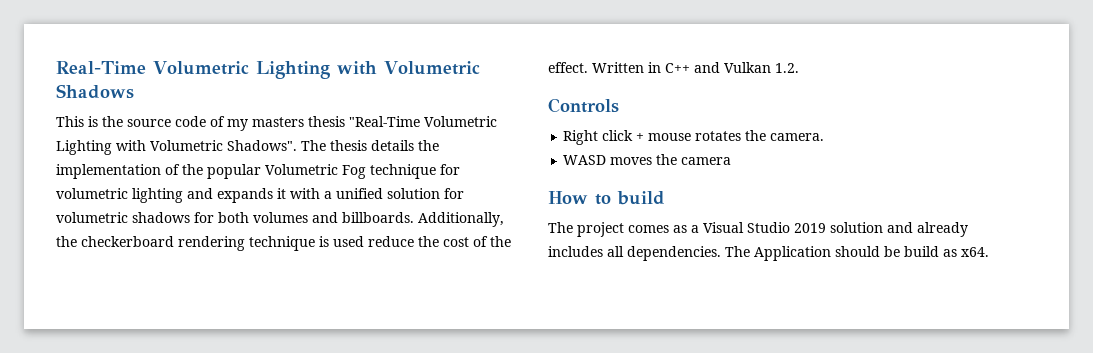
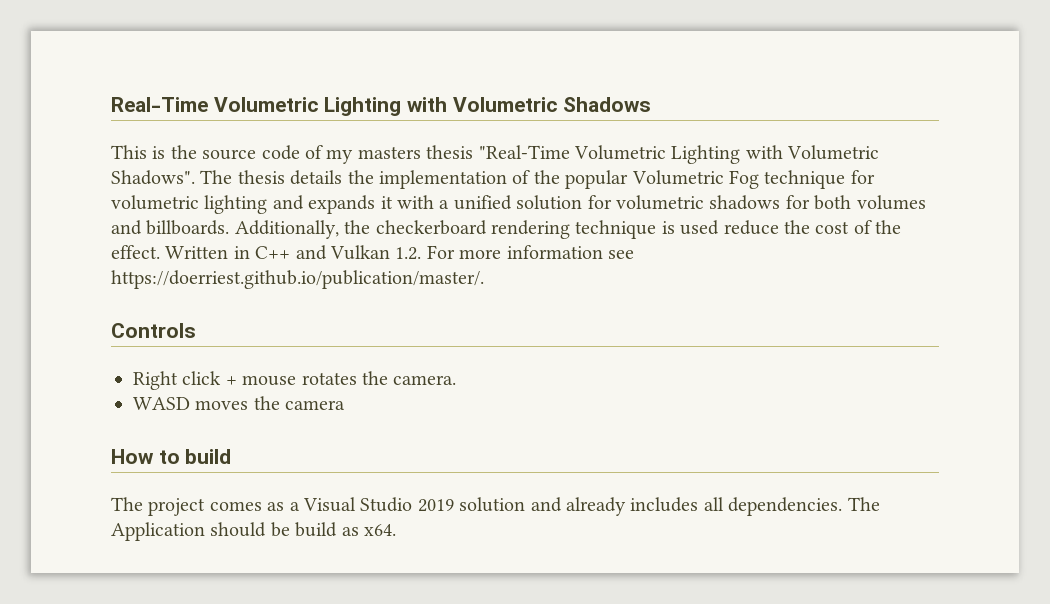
- Written in C++ and Vulkan 1.2.
+ Written in C++ and Vulkan 1.2. For more information see https://doerriest.github.io/publication/master/.

